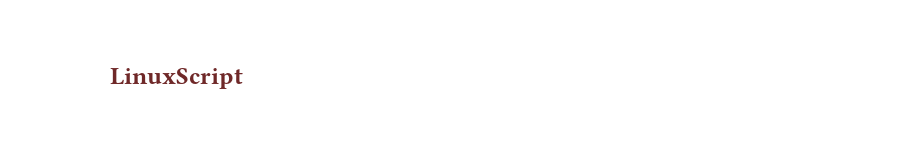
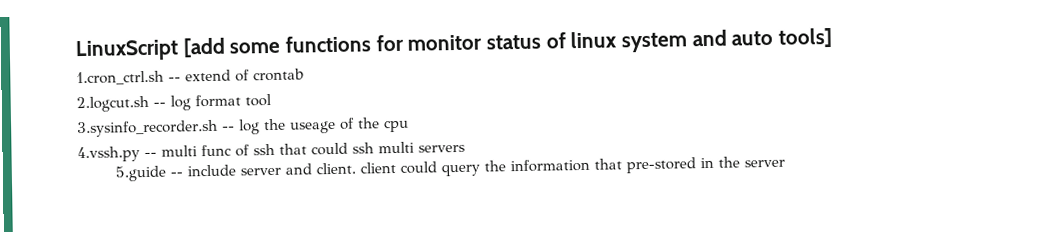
- LinuxScript
+ LinuxScript [add some functions for monitor status of linux system and auto tools]
+ 1.cron_ctrl.sh -- extend of crontab
+ 2.logcut.sh -- log format tool
+ 3.sysinfo_recorder.sh -- log the useage of the cpu
+ 4.vssh.py -- multi func of ssh that could ssh multi servers
+ 5.guide -- include server and client. client could query the information that pre-stored in the server

